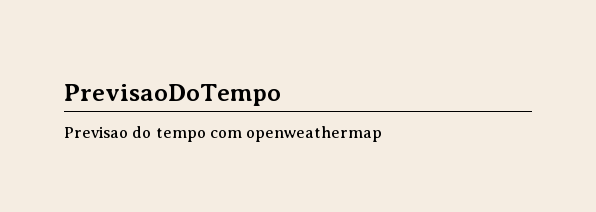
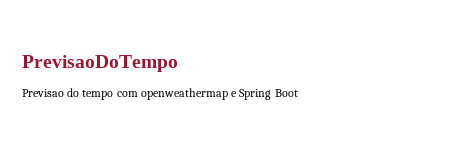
- Previsao do tempo com openweathermap
+ Previsao do tempo com openweathermap e Spring Boot

